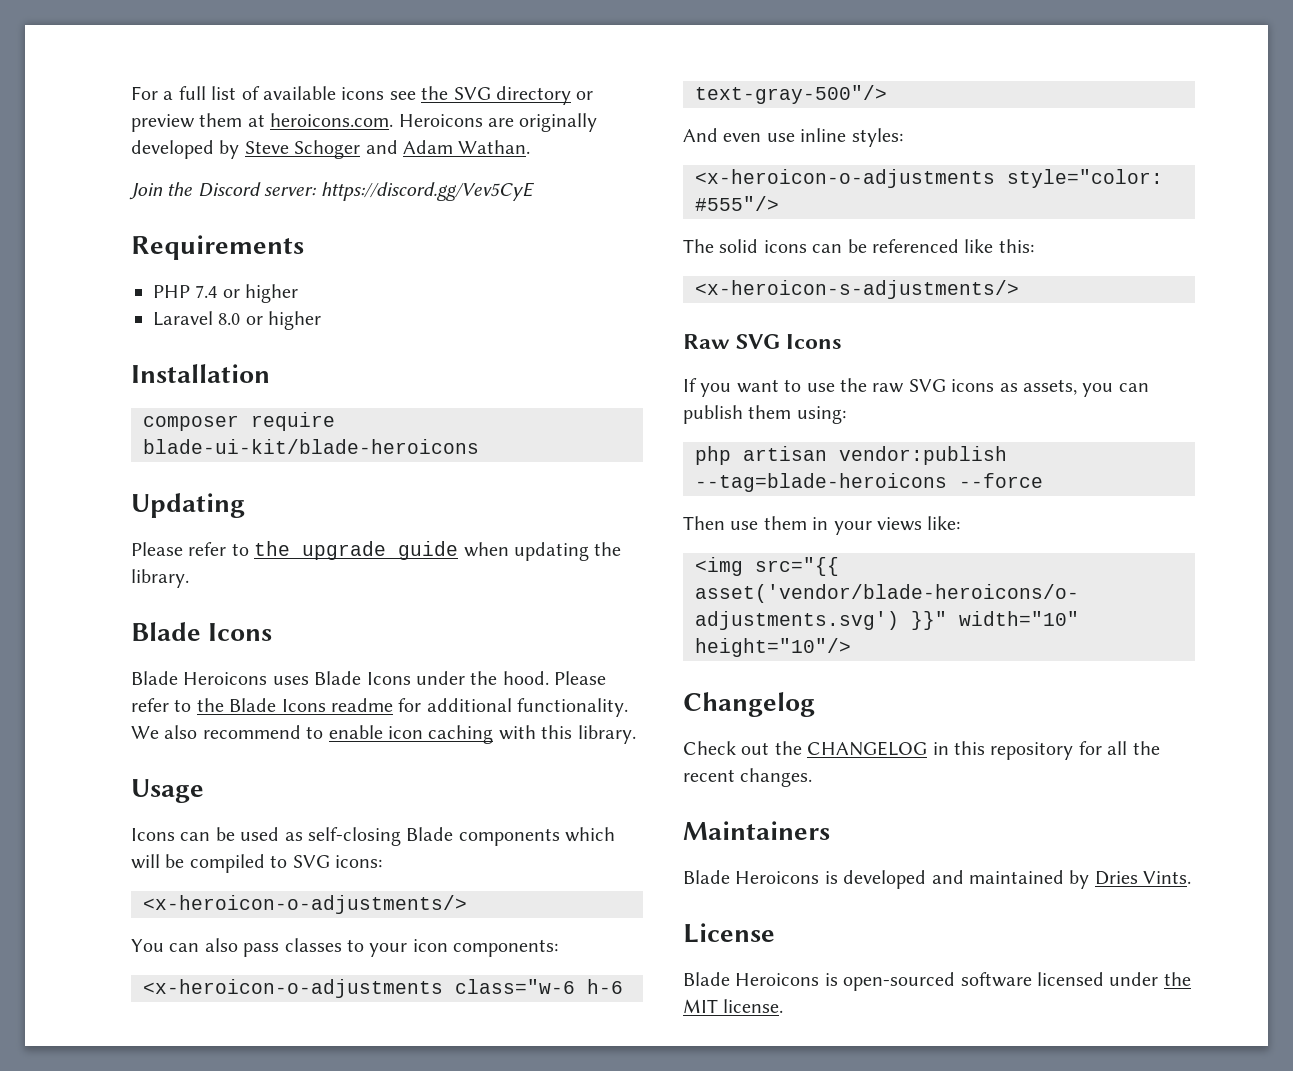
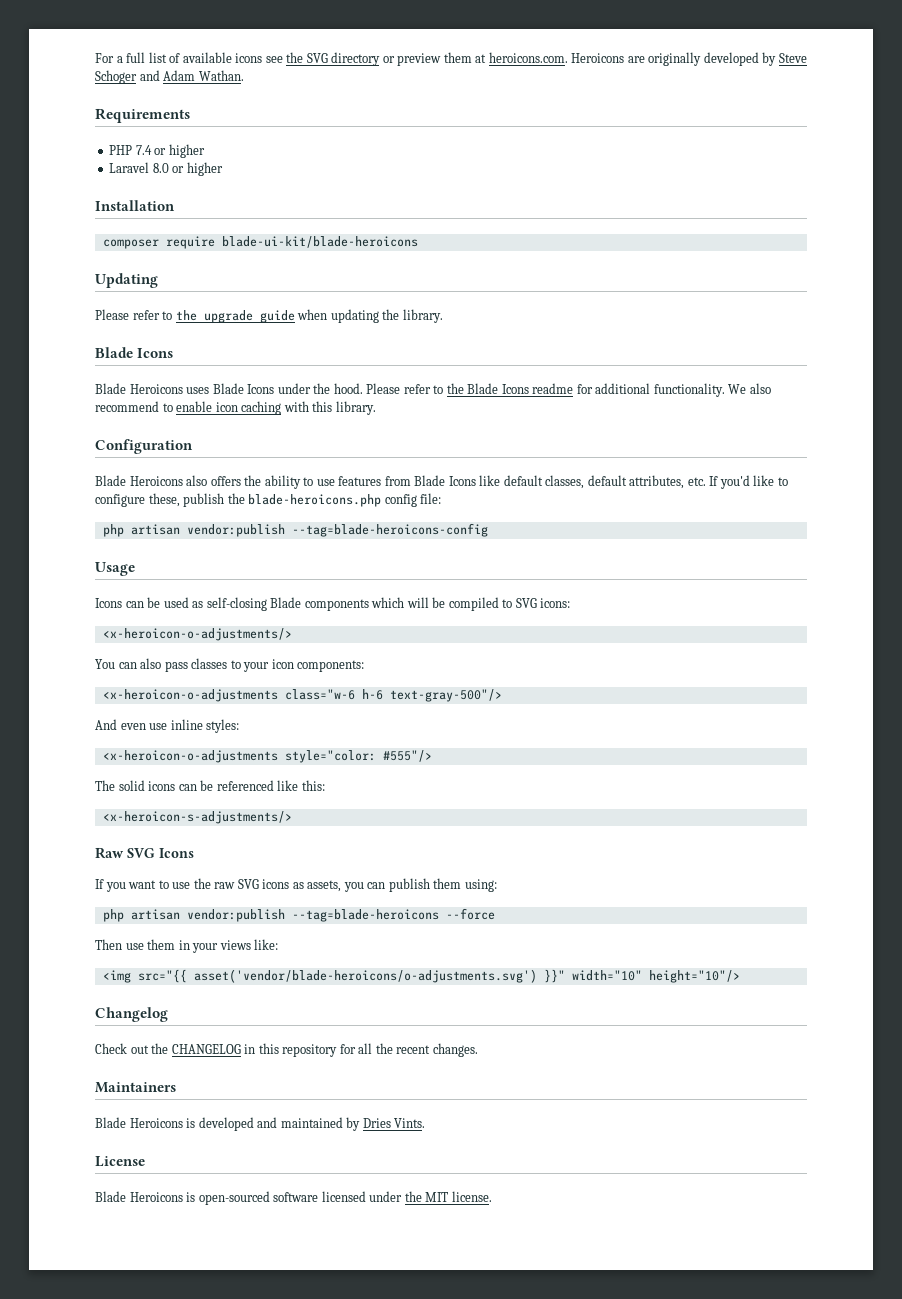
- Join the Discord server: https://discord.gg/Vev5CyE
+ Configuration
+ Blade Heroicons also offers the ability to use features from Blade Icons like default classes, default attributes, etc. If you'd like to configure these, publish the blade-heroicons.php config file:
+ php artisan vendor:publish --tag=blade-heroicons-config

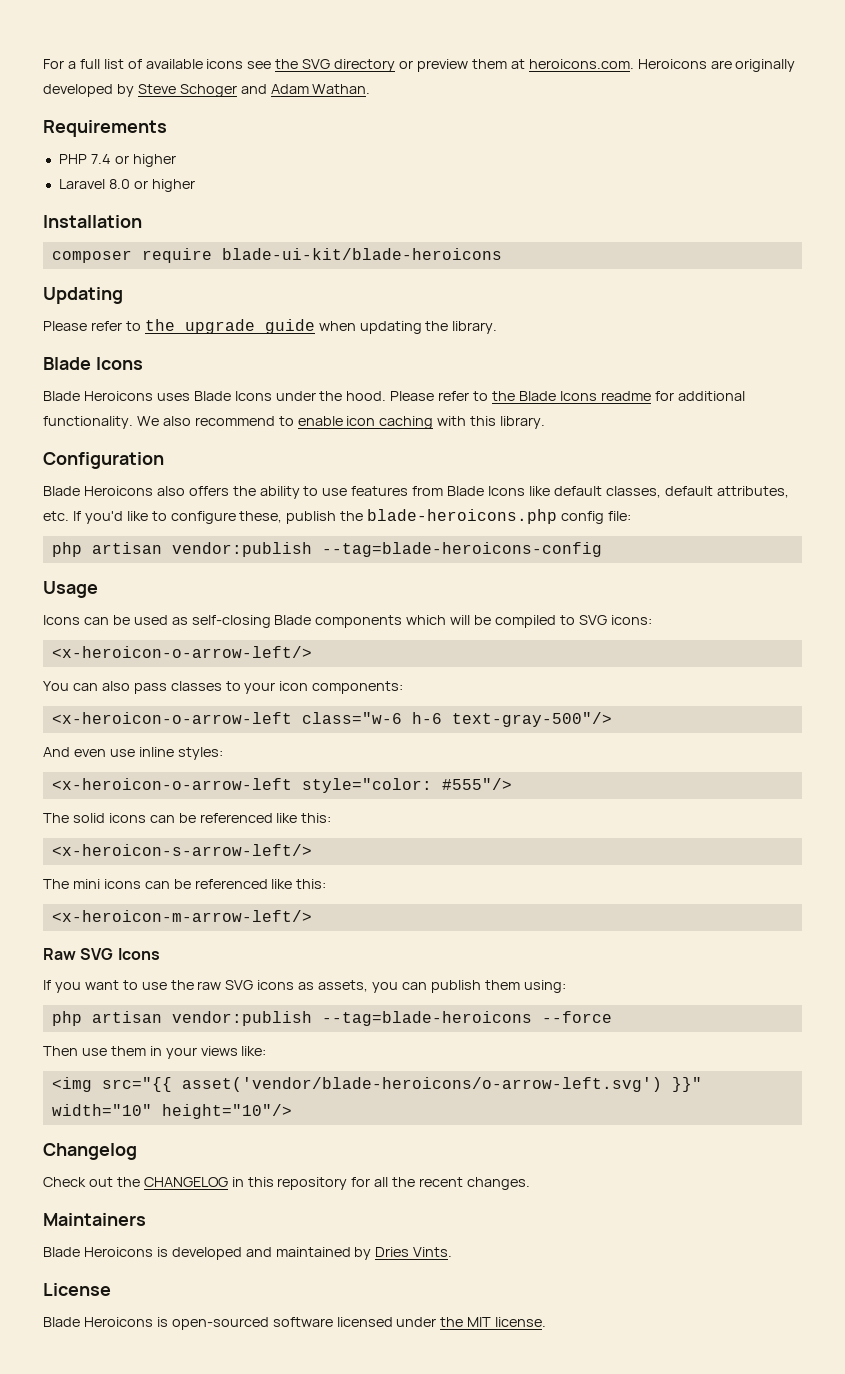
- <x-heroicon-o-adjustments/>
+ <x-heroicon-o-arrow-left/>
- <x-heroicon-o-adjustments class="w-6 h-6 text-gray-500"/>
+ <x-heroicon-o-arrow-left class="w-6 h-6 text-gray-500"/>
- <x-heroicon-o-adjustments style="color: #555"/>
+ <x-heroicon-o-arrow-left style="color: #555"/>
- <x-heroicon-s-adjustments/>
+ <x-heroicon-s-arrow-left/>
+ The mini icons can be referenced like this:
+ <x-heroicon-m-arrow-left/>
- <img src="{{ asset('vendor/blade-heroicons/o-adjustments.svg') }}" width="10" height="10"/>
+ <img src="{{ asset('vendor/blade-heroicons/o-arrow-left.svg') }}" width="10" height="10"/>

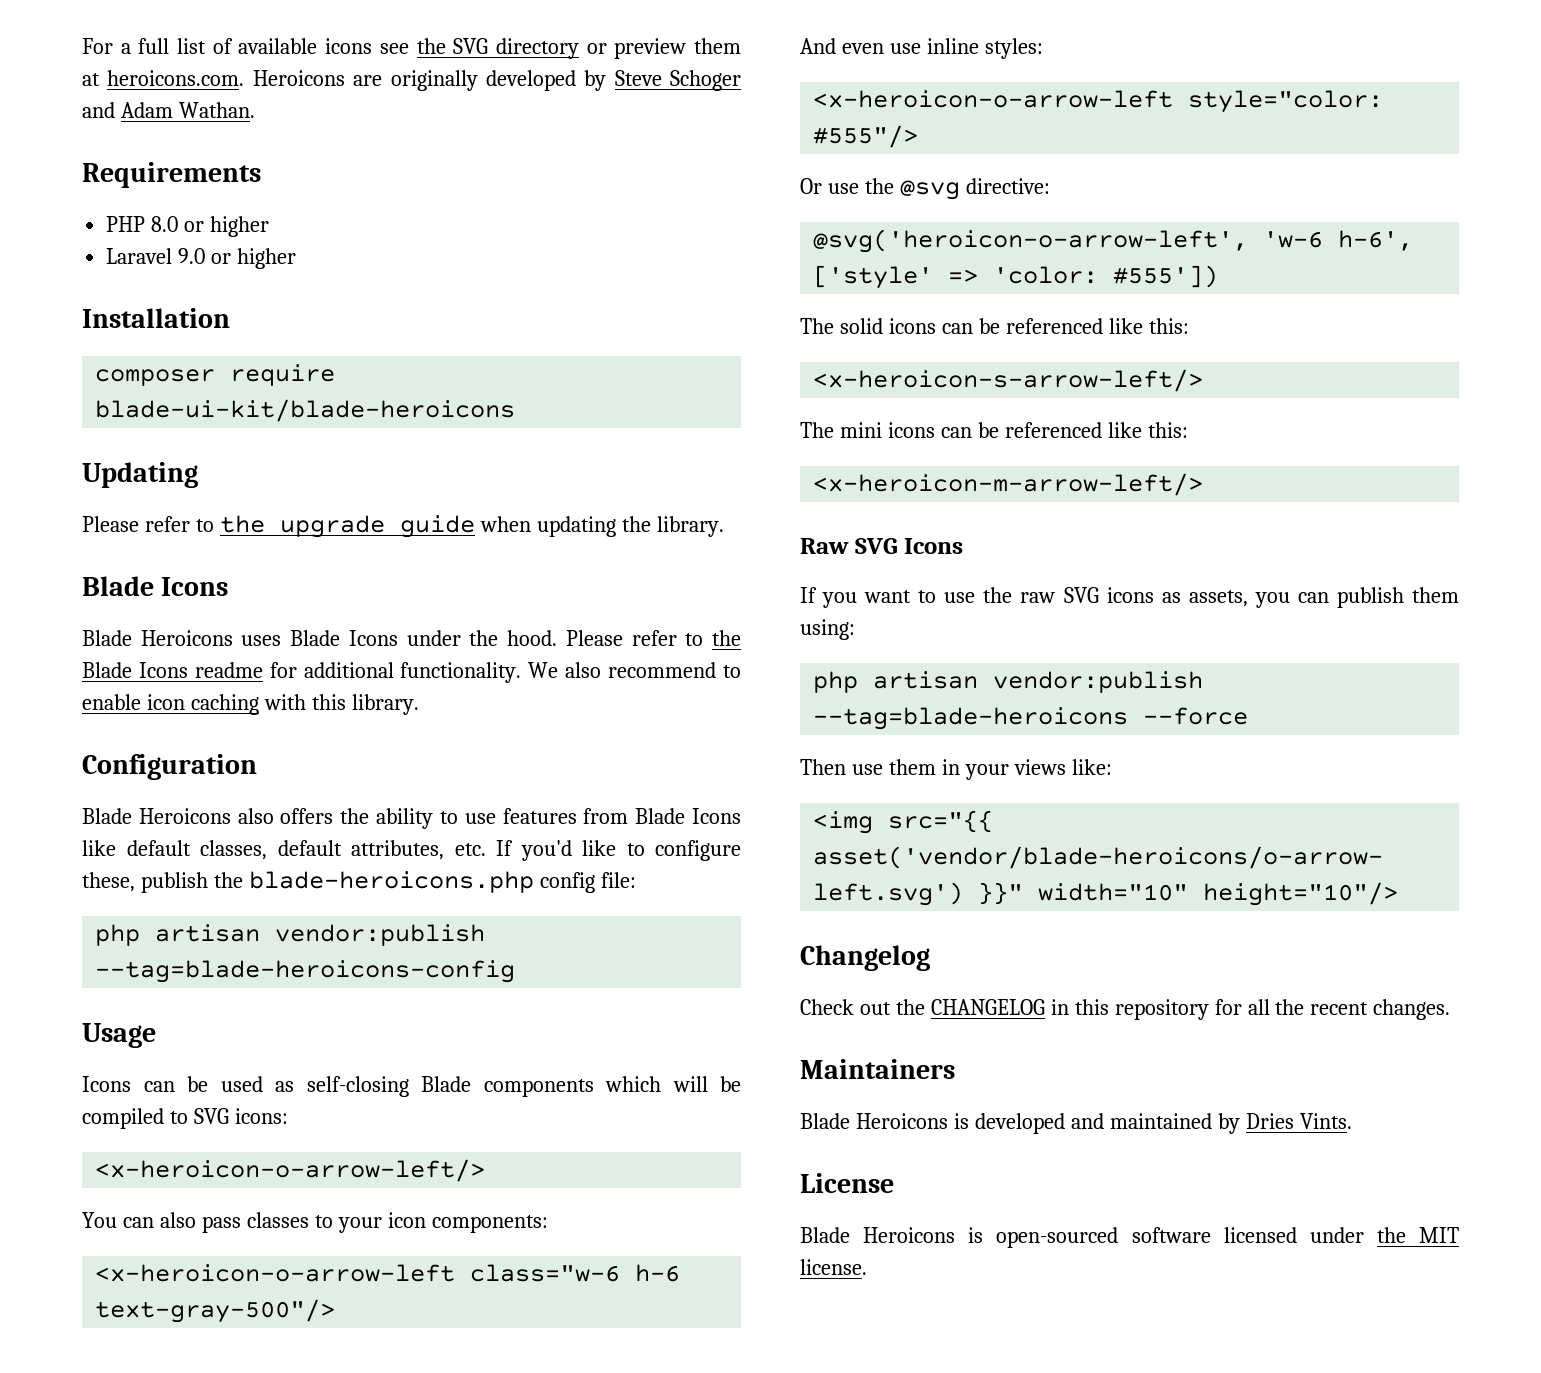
- PHP 7.4 or higher
+ PHP 8.0 or higher
- Laravel 8.0 or higher
+ Laravel 9.0 or higher
+ Or use the @svg directive:
+ @svg('heroicon-o-arrow-left', 'w-6 h-6', ['style' => 'color: #555'])

